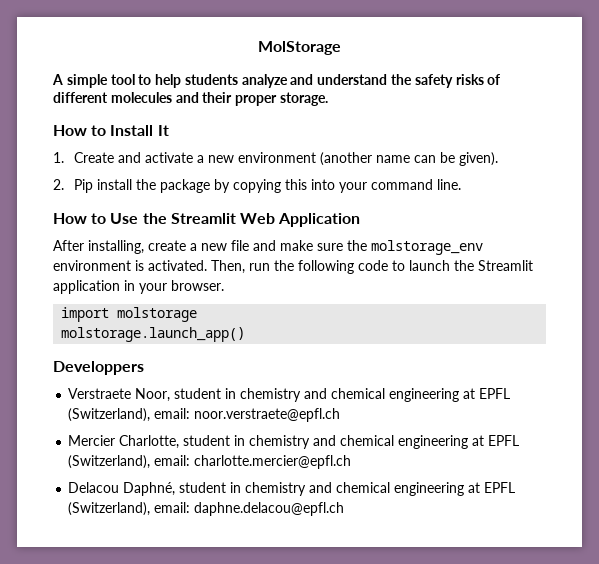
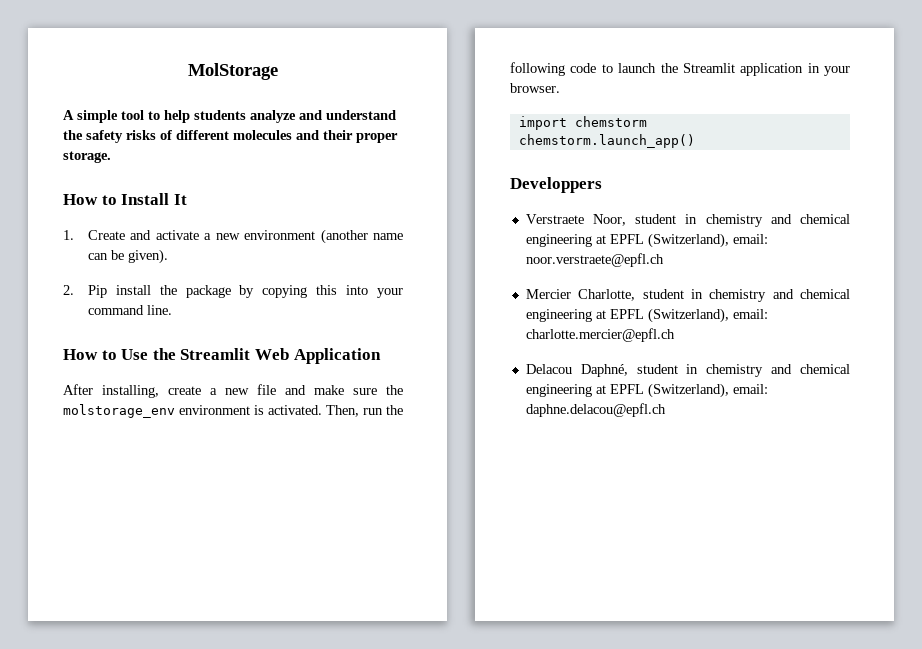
- import molstorage
- molstorage.launch_app()
+ import chemstorm
+ chemstorm.launch_app()

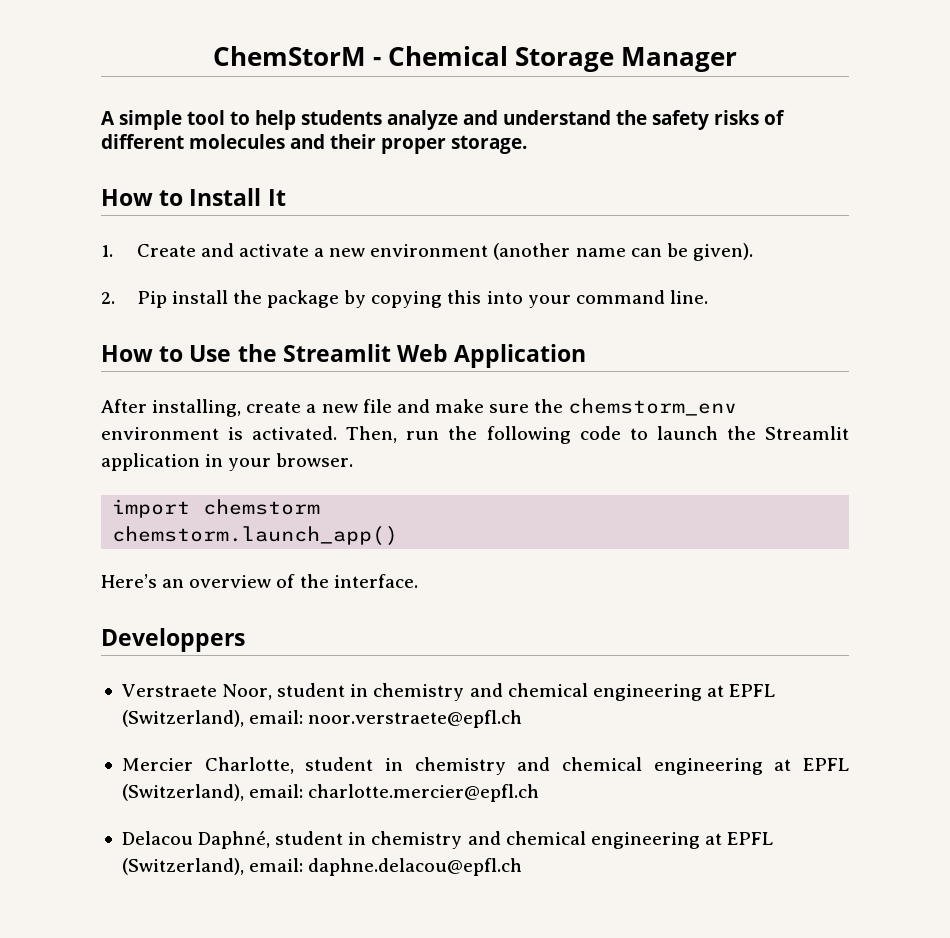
- MolStorage
+ ChemStorM - Chemical Storage Manager
- After installing, create a new file and make sure the molstorage_env environment is activated.
+ After installing, create a new file and make sure the chemstorm_env environment is activated.
+ Here’s an overview of the interface.

